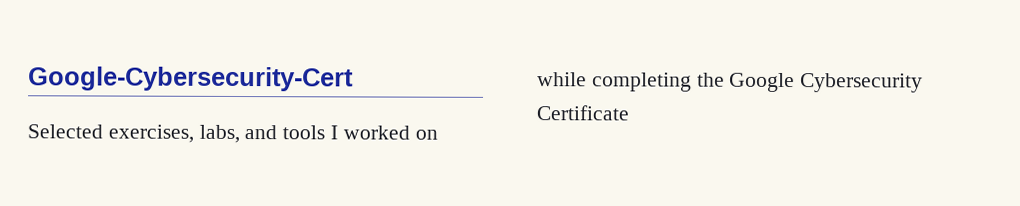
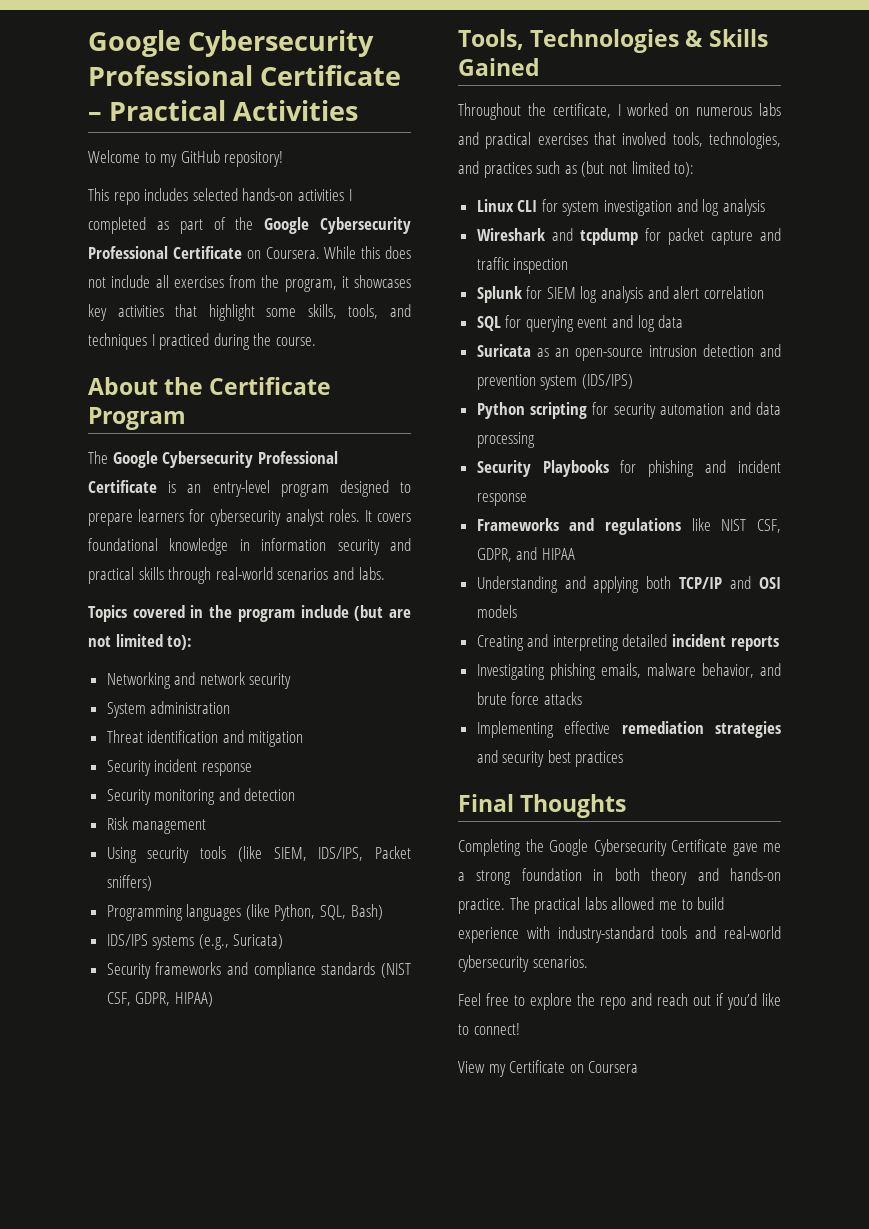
- Google-Cybersecurity-Cert
- Selected exercises, labs, and tools I worked on while completing the Google Cybersecurity Certificate
+ Google Cybersecurity Professional Certificate – Practical Activities
+ Welcome to my GitHub repository!
+ This repo includes selected hands-on activities I completed as part of the Google Cybersecurity Professional Certificate on Coursera. While this does not include all exercises from the program, it showcases key activities that highlight some skills, tools, and techniques I practiced during the course.
+ About the Certificate Program
+ The Google Cybersecurity Professional Certificate is an entry-level program designed to prepare learners for cybersecurity analyst roles. It covers foundational knowledge in information security and practical skills through real-world scenarios and labs.
+ Topics covered in the program include (but are not limited to):
+ Networking and network security
+ System administration
+ Threat identification and mitigation
+ Security incident response
+ Security monitoring and detection
+ Risk management
+ Using security tools (like SIEM, IDS/IPS, Packet sniffers)
+ Programming languages (like Python, SQL, Bash)
+ IDS/IPS systems (e.g., Suricata)
+ Security frameworks and compliance standards (NIST CSF, GDPR, HIPAA)
+ Tools, Technologies & Skills Gained
+ Throughout the certificate, I worked on numerous labs and practical exercises that involved tools, technologies, and practices such as (but not limited to):
+ Linux CLI for system investigation and log analysis
+ Wireshark and tcpdump for packet capture and traffic inspection
+ Splunk for SIEM log analysis and alert correlation
+ SQL for querying event and log data
+ Suricata as an open-source intrusion detection and prevention system (IDS/IPS)
+ Python scripting for security automation and data processing
+ Security Playbooks for phishing and incident response
+ Frameworks and regulations like NIST CSF, GDPR, and HIPAA
+ Understanding and applying both TCP/IP and OSI models
+ Creating and interpreting detailed incident reports
+ Investigating phishing emails, malware behavior, and brute force attacks
+ Implementing effective remediation strategies and security best practices
+ Final Thoughts
+ Completing the Google Cybersecurity Certificate gave me a strong foundation in both theory and hands-on practice. The practical labs allowed me to build experience with industry-standard tools and real-world cybersecurity scenarios.
+ Feel free to explore the repo and reach out if you’d like to connect!
+ View my Certificate on Coursera

